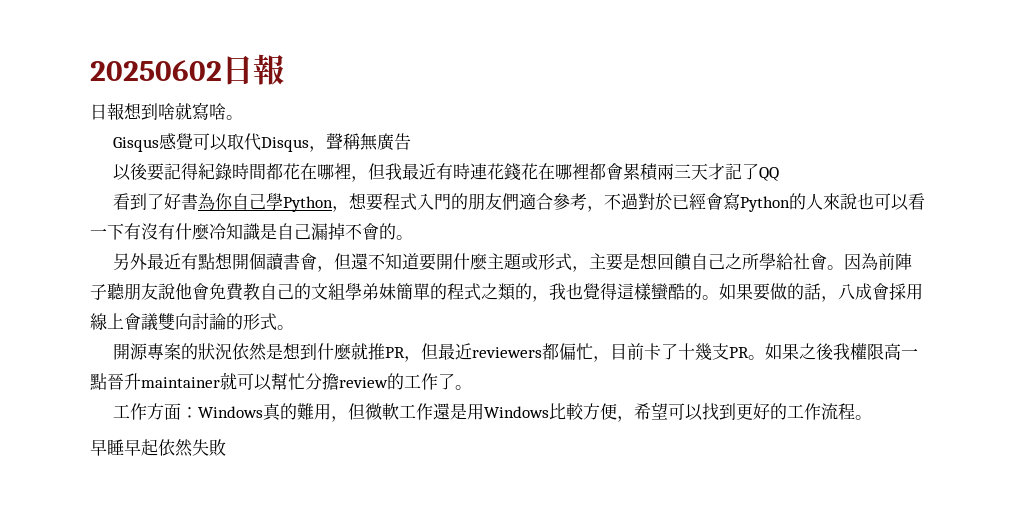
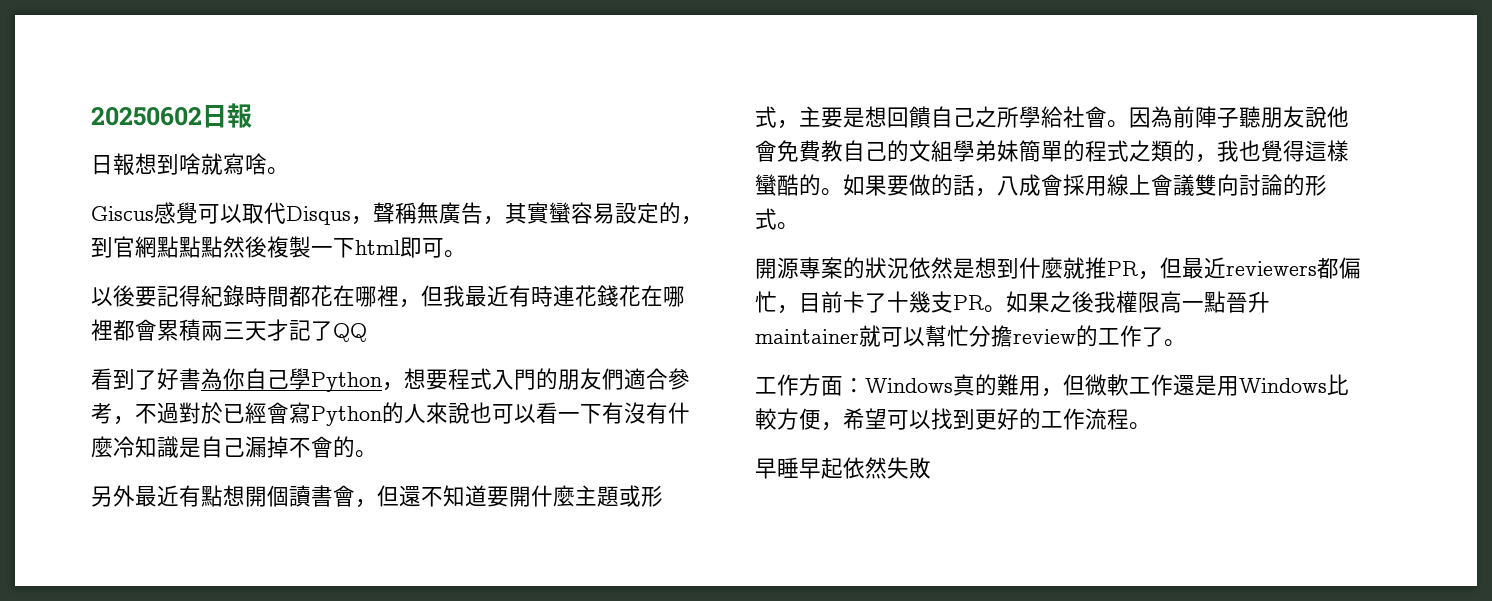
- Gisqus感覺可以取代Disqus，聲稱無廣告
+ Giscus感覺可以取代Disqus，聲稱無廣告，其實蠻容易設定的，到官網點點點然後複製一下html即可。

